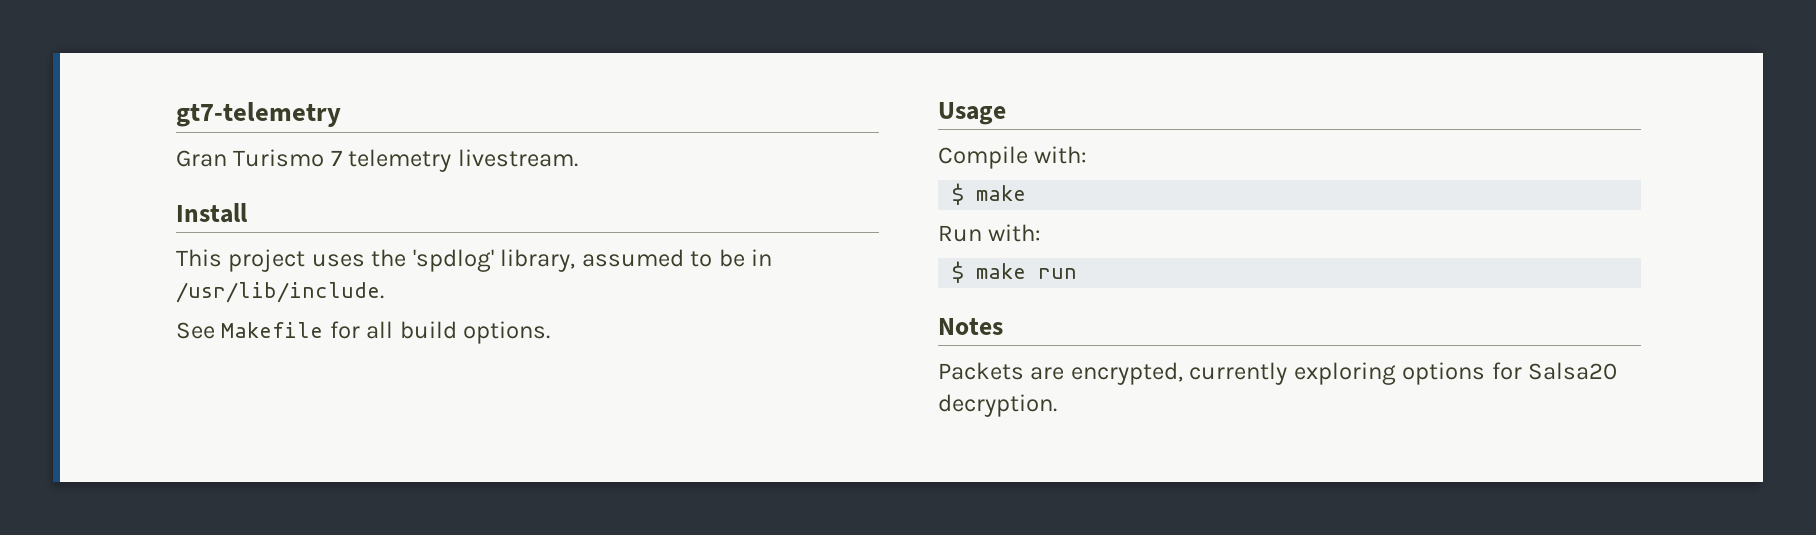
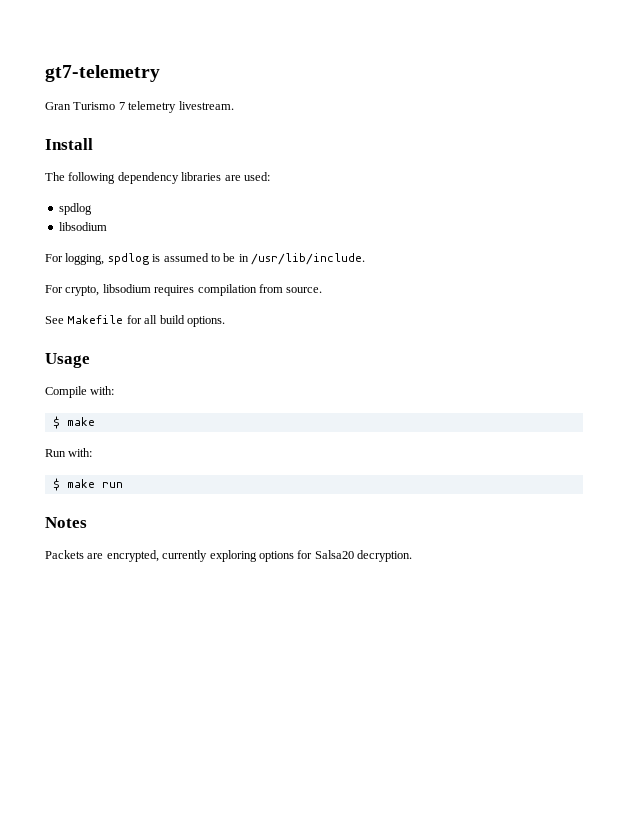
- This project uses the 'spdlog' library, assumed to be in /usr/lib/include.
+ The following dependency libraries are used:
+ spdlog
+ libsodium
+ For logging, spdlog is assumed to be in /usr/lib/include.
+ For crypto, libsodium requires compilation from source.

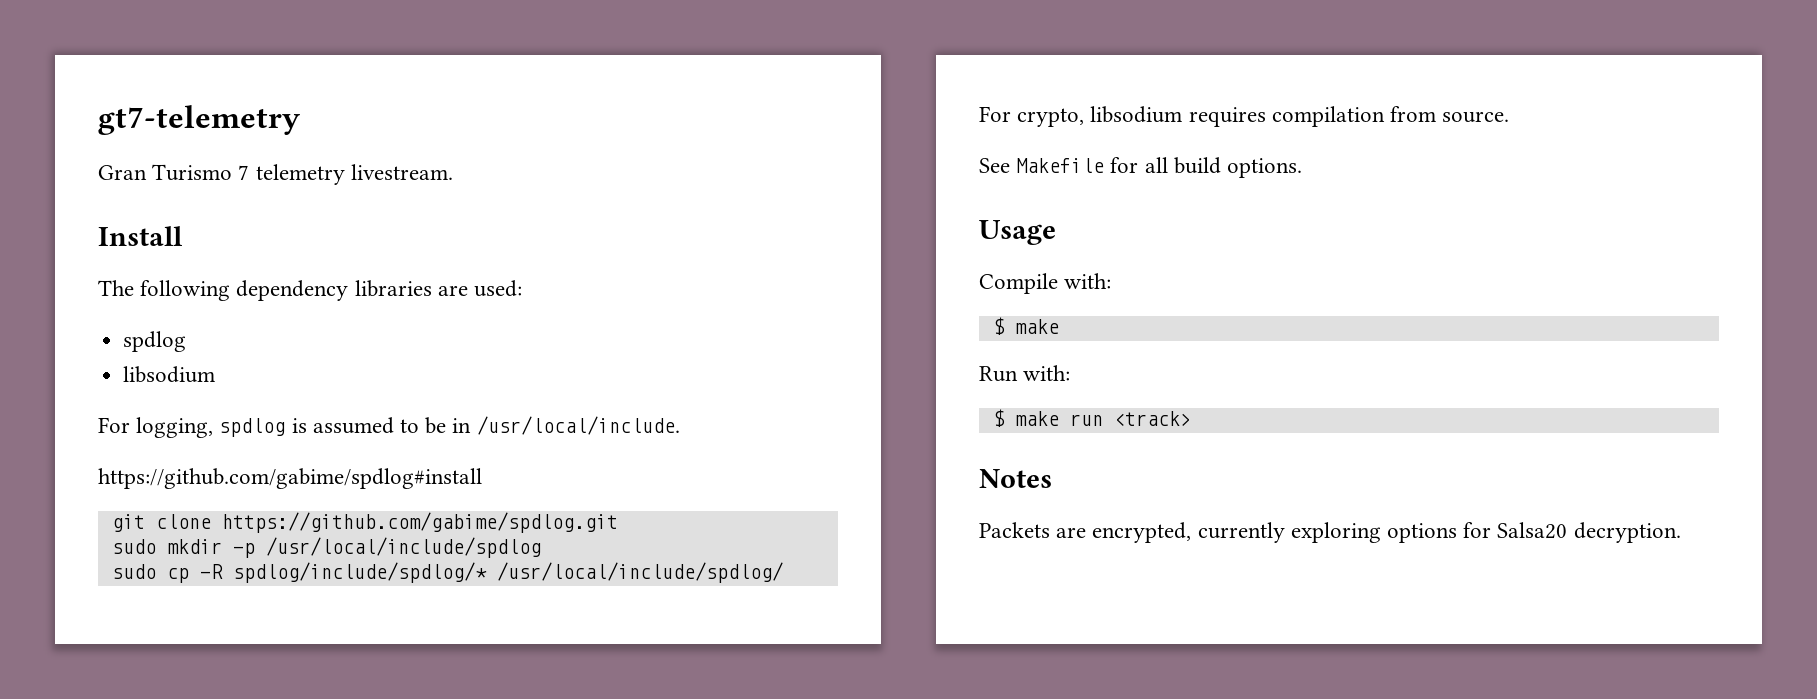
- For logging, spdlog is assumed to be in /usr/lib/include.
+ For logging, spdlog is assumed to be in /usr/local/include.
+ https://github.com/gabime/spdlog#install
+ git clone https://github.com/gabime/spdlog.git
+ sudo mkdir -p /usr/local/include/spdlog
+ sudo cp -R spdlog/include/spdlog/* /usr/local/include/spdlog/
- $ make run
+ $ make run <track>

